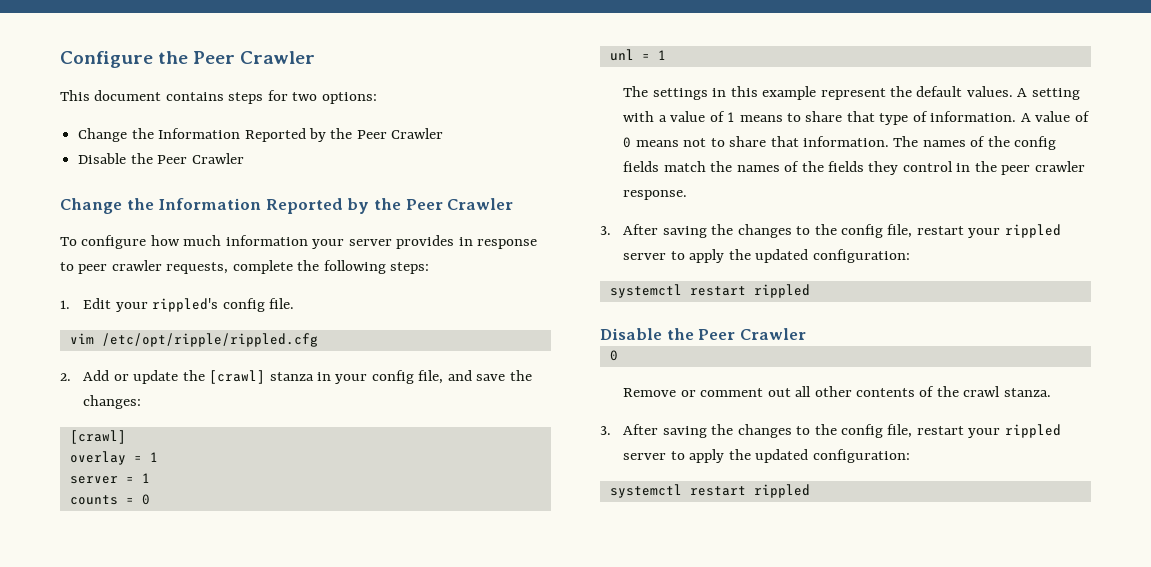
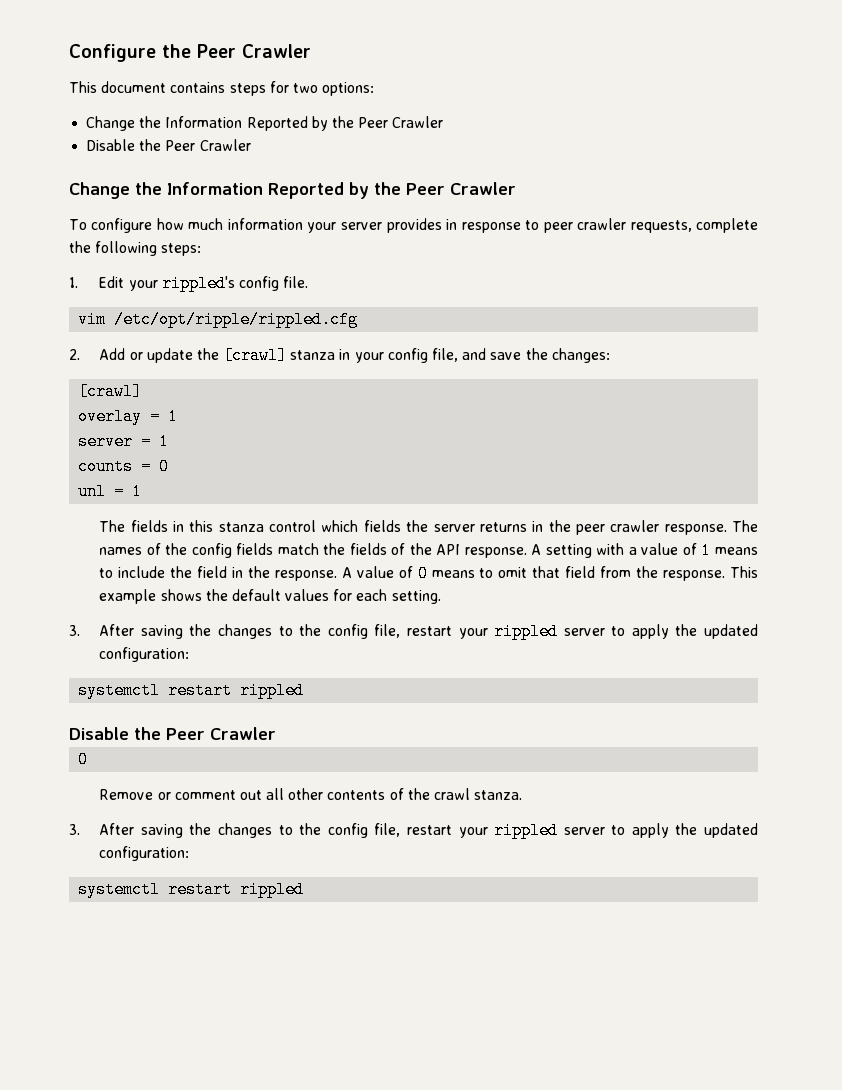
- The settings in this example represent the default values.
+ The fields in this stanza control which fields the server returns in the peer crawler response. The names of the config fields match the fields of the API response.
- A setting with a value of 1 means to share that type of information.
+ A setting with a value of 1 means to include the field in the response.
- A value of 0 means not to share that information. The names of the config fields match the names of the fields they control in the peer crawler response.
+ A value of 0 means to omit that field from the response. This example shows the default values for each setting.

